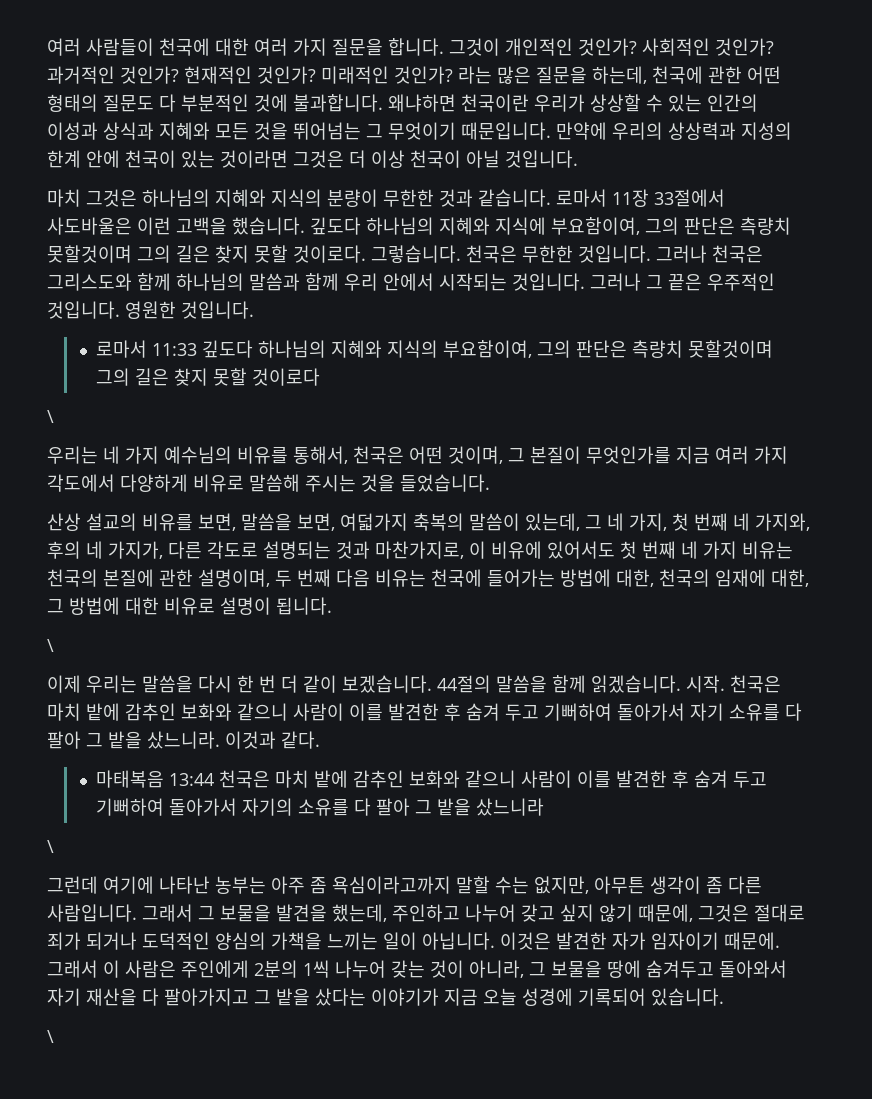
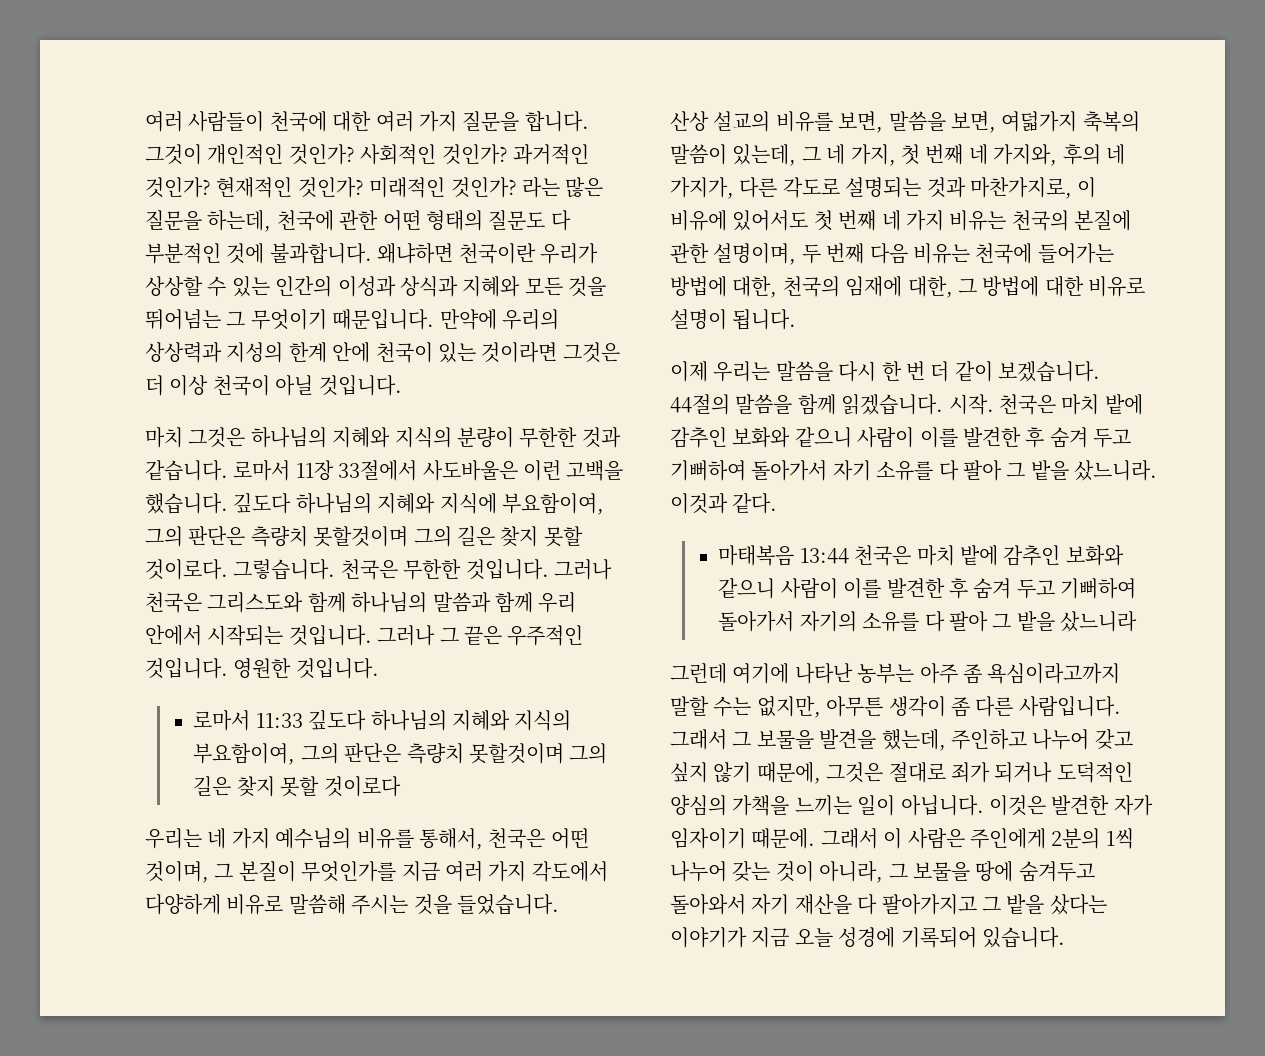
  로마서 11:33 깊도다 하나님의 지혜와 지식의 부요함이여, 그의 판단은 측량치 못할것이며 그의 길은 찾지 못할 것이로다
- \
  산상 설교의 비유를 보면, 말씀을 보면, 여덟가지 축복의 말씀이 있는데, 그 네 가지, 첫 번째 네 가지와, 후의 네 가지가, 다른 각도로 설명되는 것과 마찬가지로, 이 비유에 있어서도 첫 번째 네 가지 비유는 천국의 본질에 관한 설명이며, 두 번째 다음 비유는 천국에 들어가는 방법에 대한, 천국의 임재에 대한, 그 방법에 대한 비유로 설명이 됩니다.
- \
  마태복음 13:44 천국은 마치 밭에 감추인 보화와 같으니 사람이 이를 발견한 후 숨겨 두고 기뻐하여 돌아가서 자기의 소유를 다 팔아 그 밭을 샀느니라
- \
  그래서 이 사람은 주인에게 2분의 1씩 나누어 갖는 것이 아니라, 그 보물을 땅에 숨겨두고 돌아와서 자기 재산을 다 팔아가지고 그 밭을 샀다는 이야기가 지금 오늘 성경에 기록되어 있습니다.
- \

